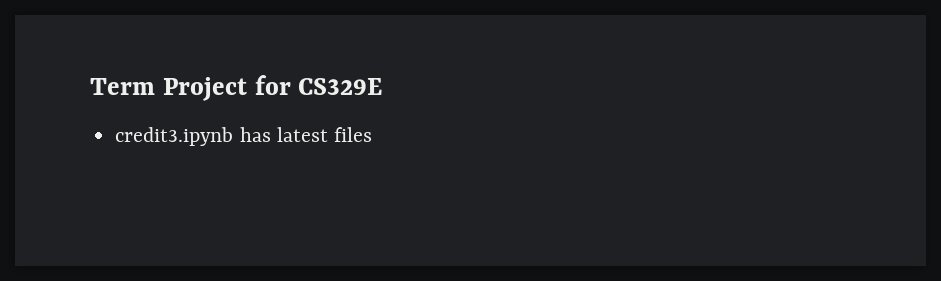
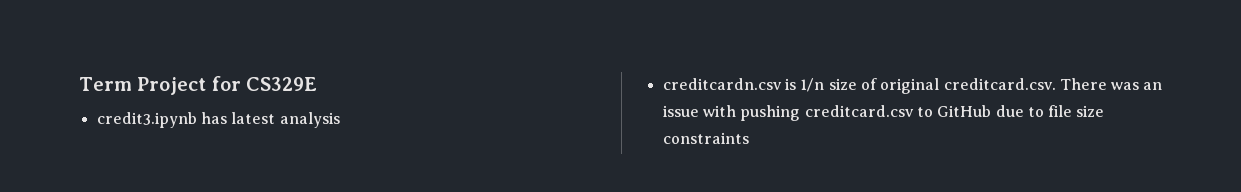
- credit3.ipynb has latest files
+ credit3.ipynb has latest analysis
+ creditcardn.csv is 1/n size of original creditcard.csv. There was an issue with pushing creditcard.csv to GitHub due to file size constraints

